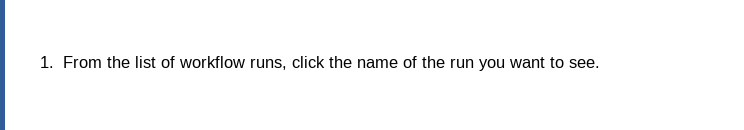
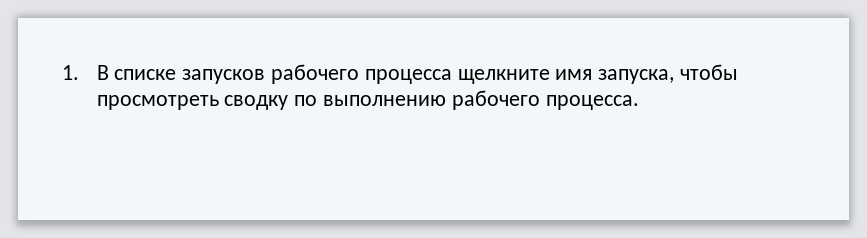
- 1. From the list of workflow runs, click the name of the run you want to see.
+ 1. В списке запусков рабочего процесса щелкните имя запуска, чтобы просмотреть сводку по выполнению рабочего процесса.

